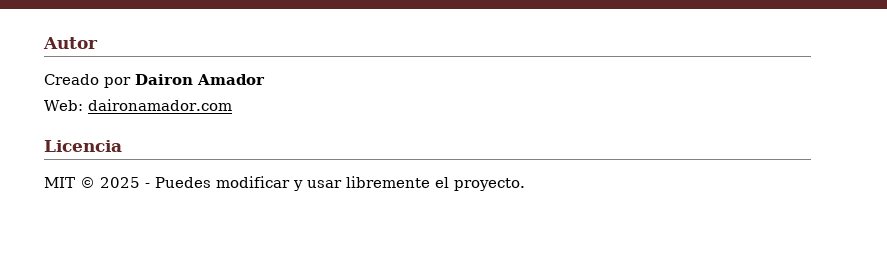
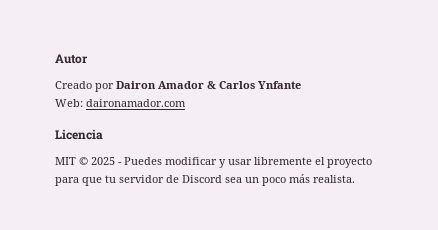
- Creado por Dairon Amador
+ Creado por Dairon Amador & Carlos Ynfante
- MIT © 2025 - Puedes modificar y usar libremente el proyecto.
+ MIT © 2025 - Puedes modificar y usar libremente el proyecto para que tu servidor de Discord sea un poco más realista.

